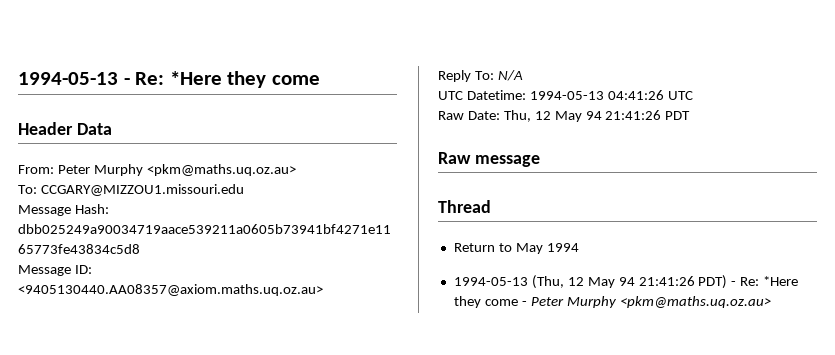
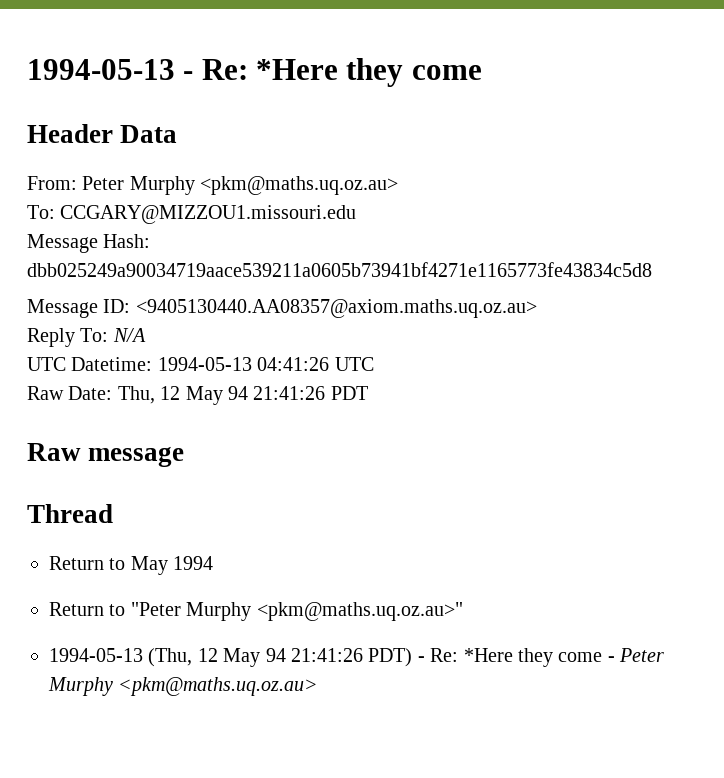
+ Return to "Peter Murphy <pkm@maths.uq.oz.au>"

